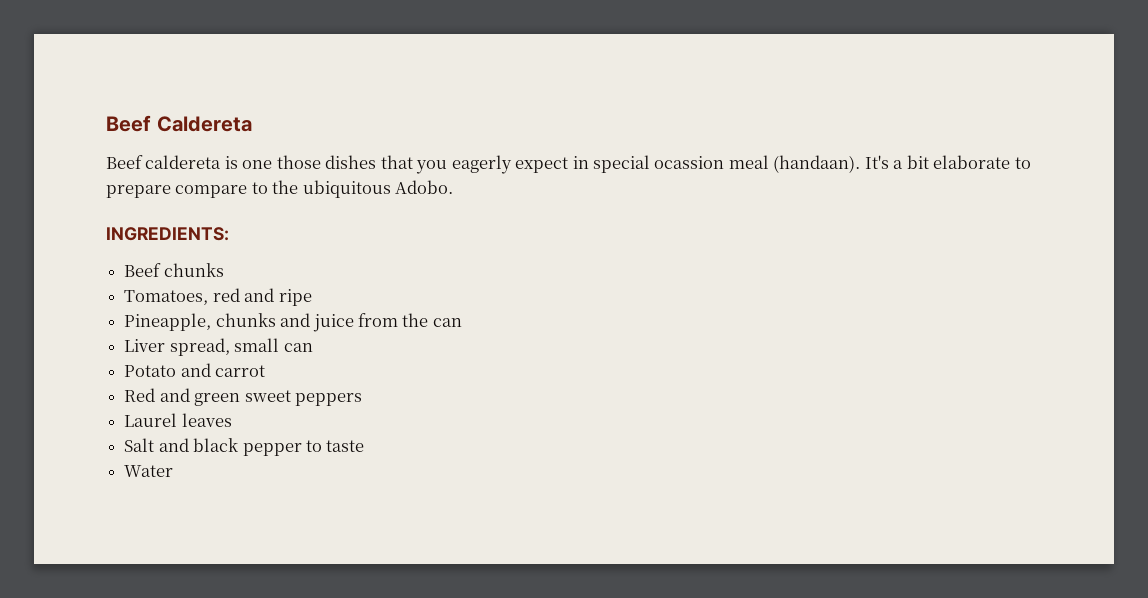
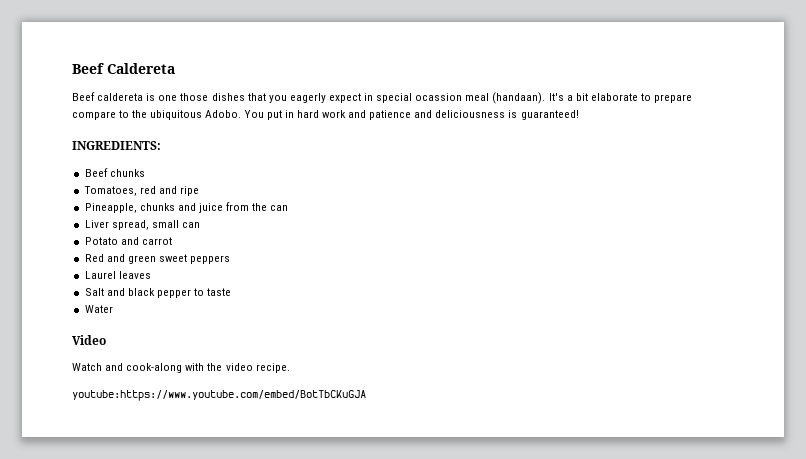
+ You put in hard work and patience and deliciousness is guaranteed!
+ Video
+ Watch and cook-along with the video recipe.
+ youtube:https://www.youtube.com/embed/BotTbCKuGJA

